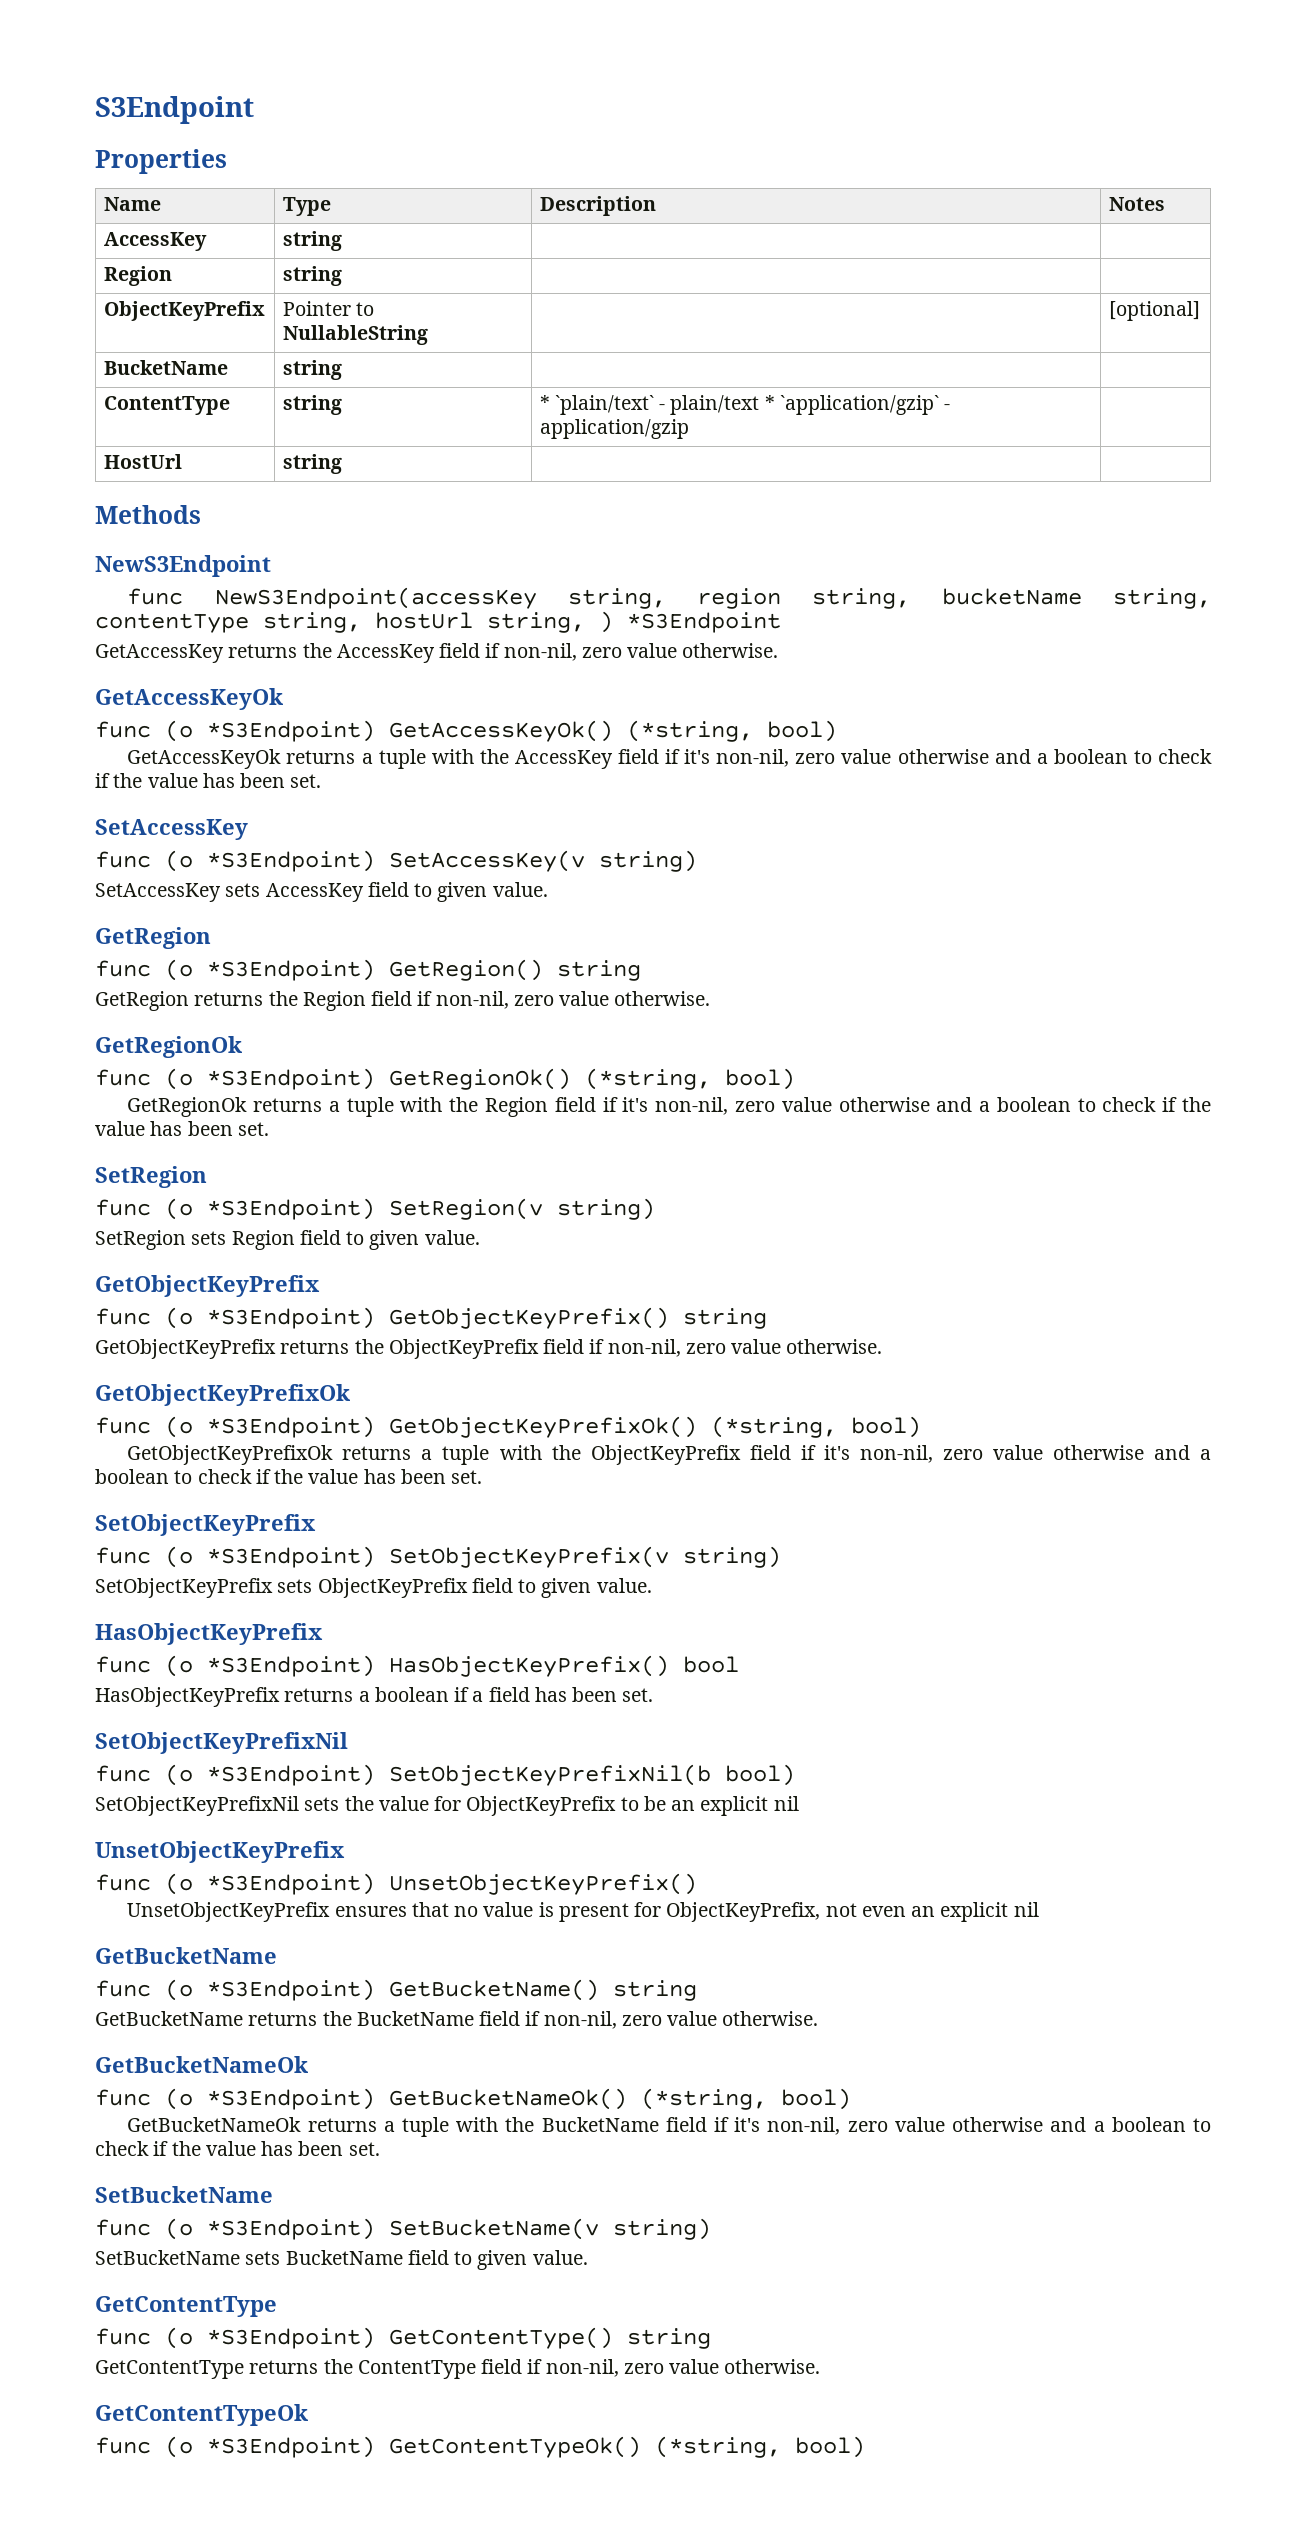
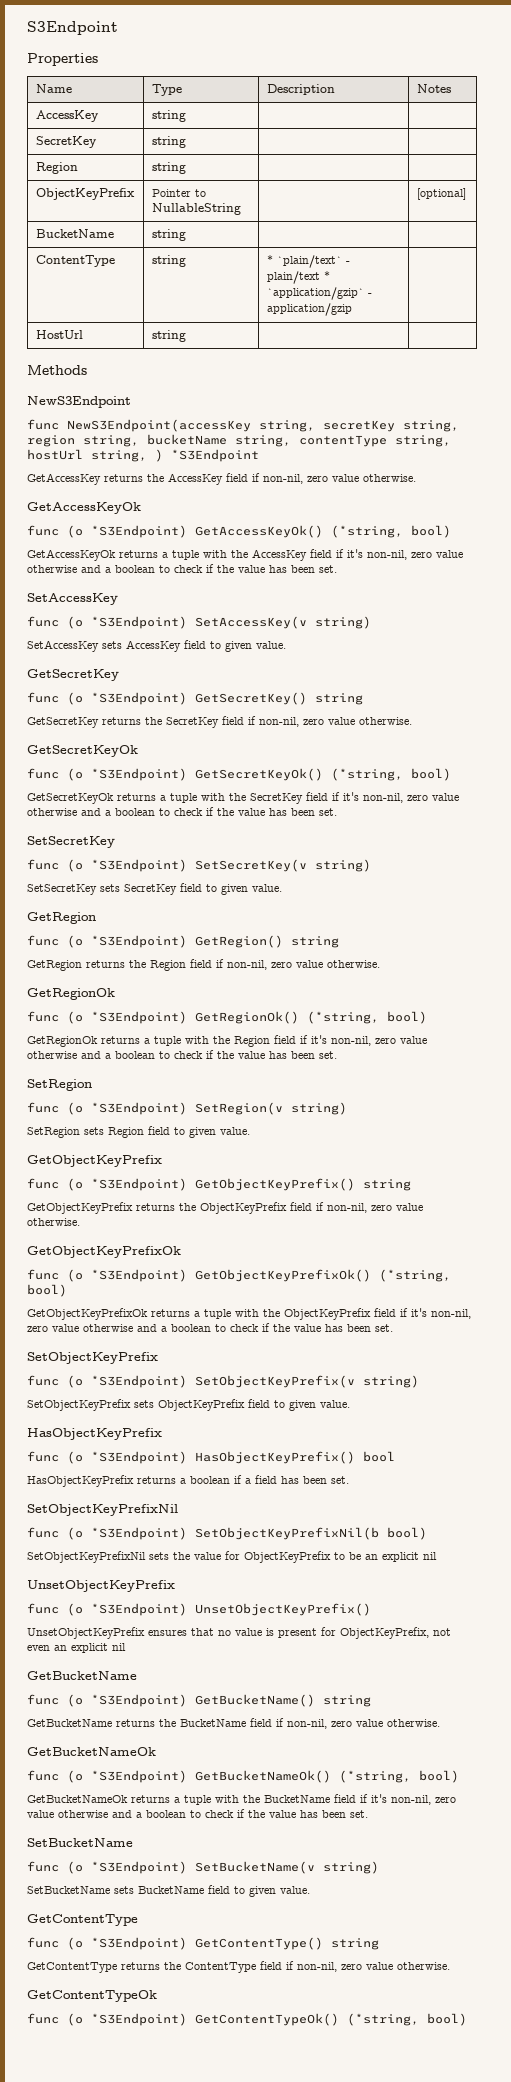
+ SecretKey | string | |
- func NewS3Endpoint(accessKey string, region string, bucketName string, contentType string, hostUrl string, ) *S3Endpoint
+ func NewS3Endpoint(accessKey string, secretKey string, region string, bucketName string, contentType string, hostUrl string, ) *S3Endpoint
  SetAccessKey sets AccessKey field to given value.
+ GetSecretKey
+ func (o *S3Endpoint) GetSecretKey() string
+ GetSecretKey returns the SecretKey field if non-nil, zero value otherwise.
+ GetSecretKeyOk
+ func (o *S3Endpoint) GetSecretKeyOk() (*string, bool)
+ GetSecretKeyOk returns a tuple with the SecretKey field if it's non-nil, zero value otherwise and a boolean to check if the value has been set.
+ SetSecretKey
+ func (o *S3Endpoint) SetSecretKey(v string)
+ SetSecretKey sets SecretKey field to given value.

